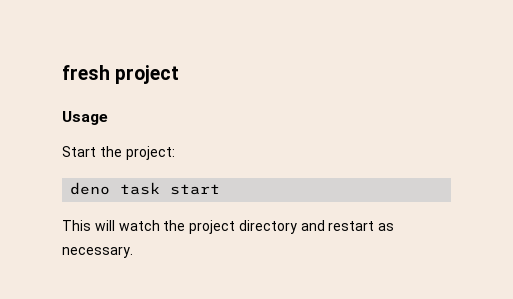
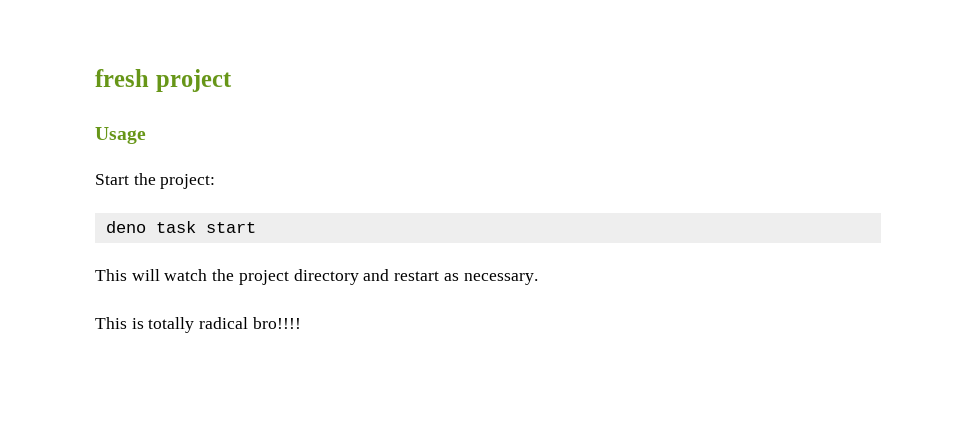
+ This is totally radical bro!!!!

